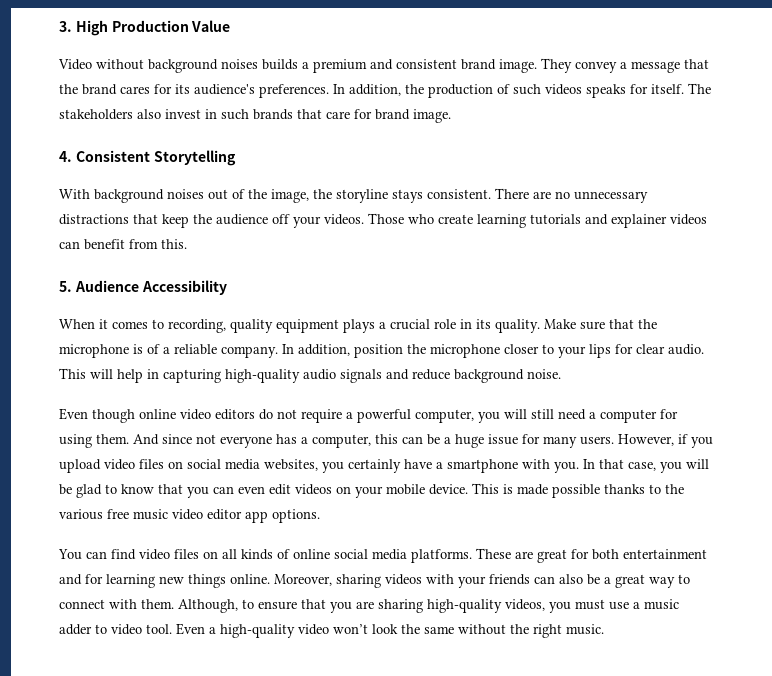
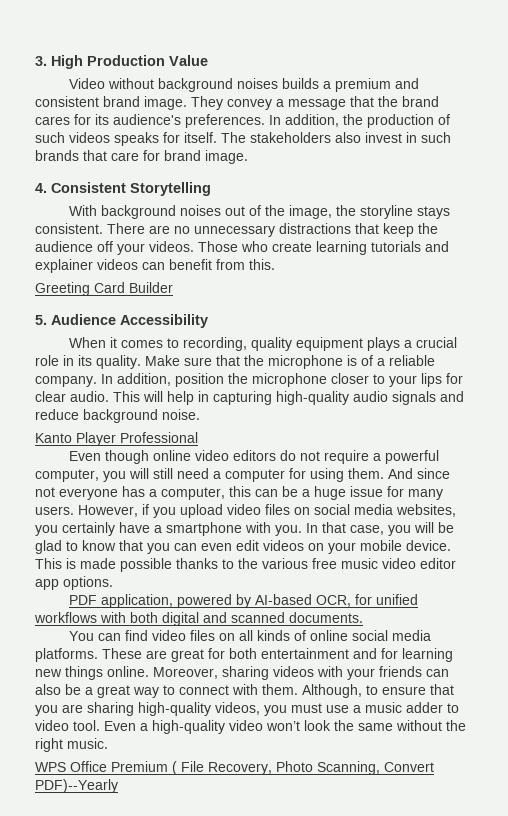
+ Greeting Card Builder
+ Kanto Player Professional
+ PDF application, powered by AI-based OCR, for unified workflows with both digital and scanned documents.
+ WPS Office Premium ( File Recovery, Photo Scanning, Convert PDF)--Yearly

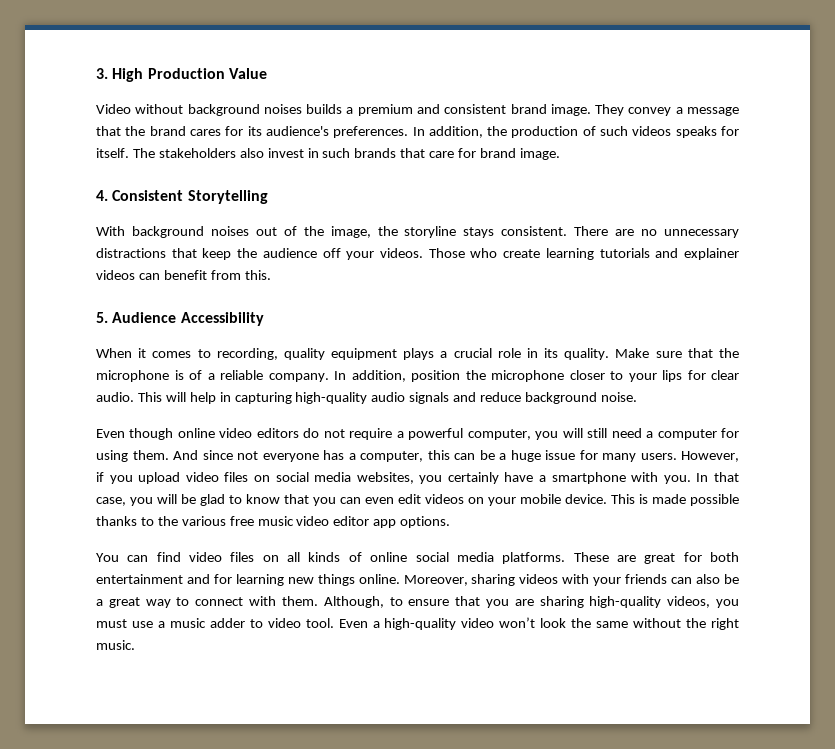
- Greeting Card Builder
- Kanto Player Professional
- PDF application, powered by AI-based OCR, for unified workflows with both digital and scanned documents.
- WPS Office Premium ( File Recovery, Photo Scanning, Convert PDF)--Yearly

